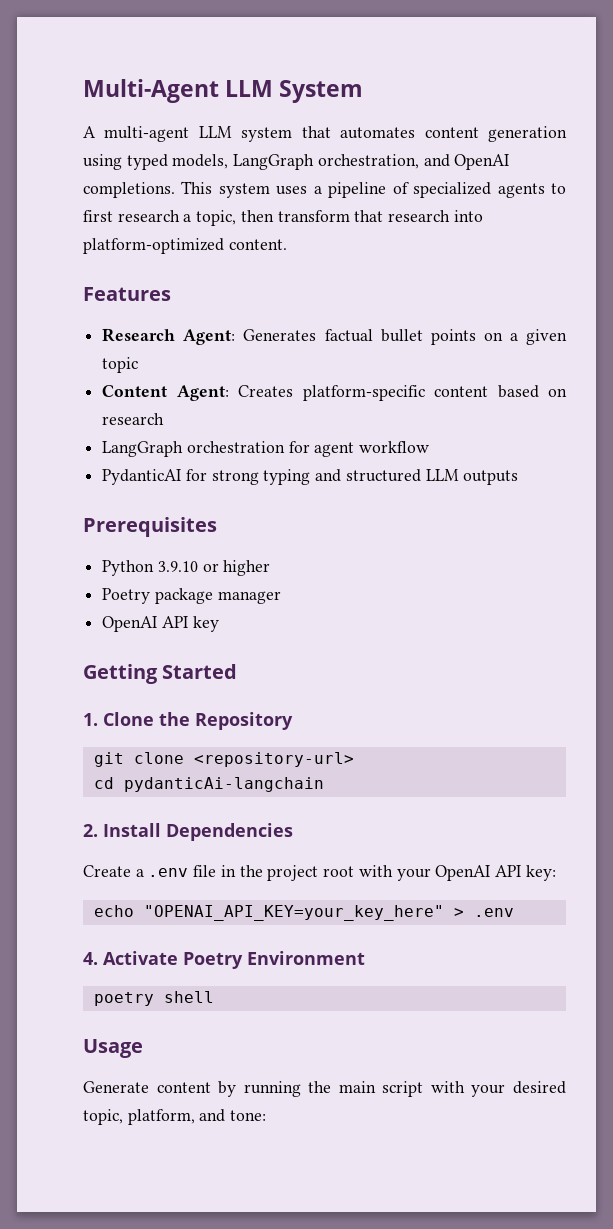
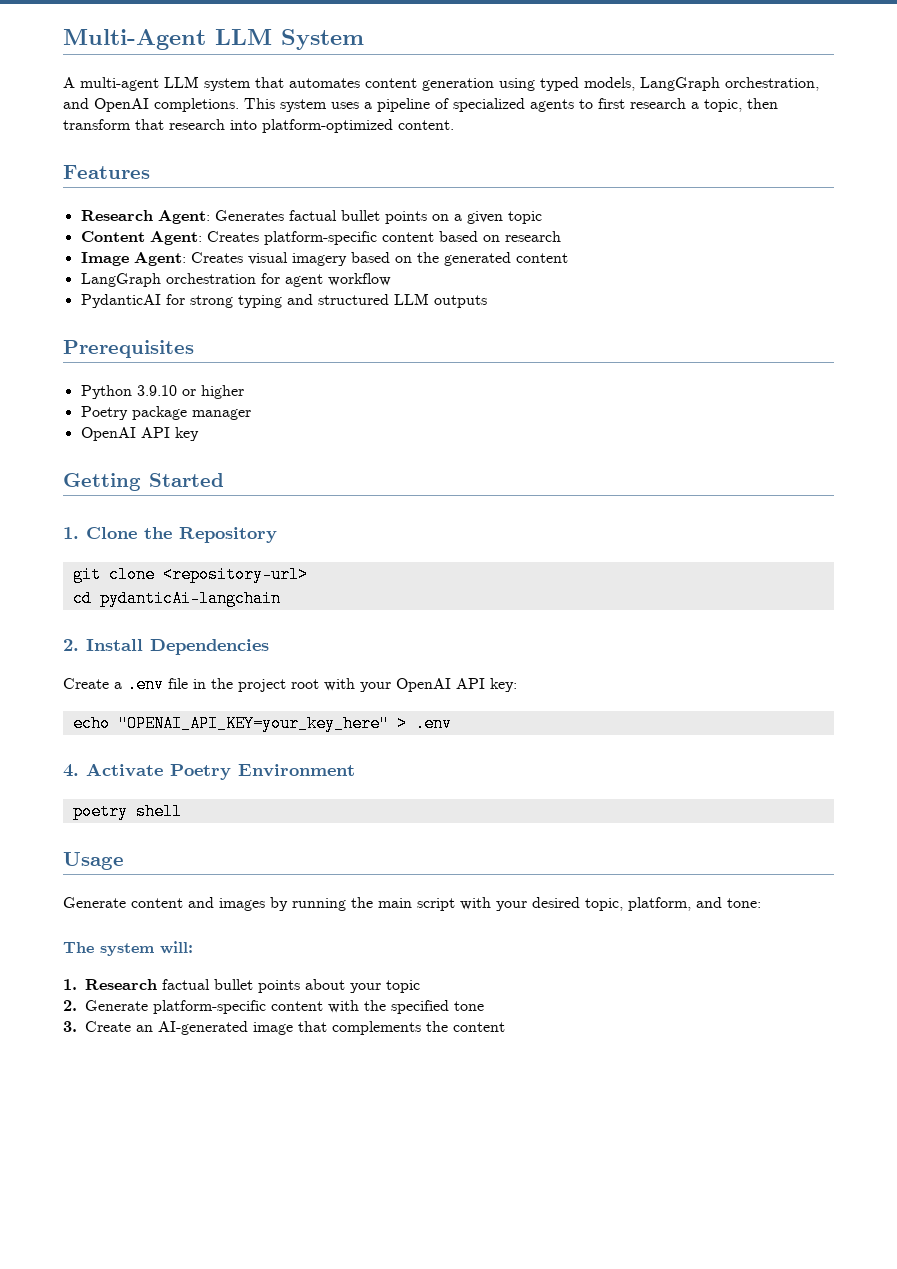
+ Image Agent: Creates visual imagery based on the generated content
- Generate content by running the main script with your desired topic, platform, and tone:
+ Generate content and images by running the main script with your desired topic, platform, and tone:
+ The system will:
+ 1. Research factual bullet points about your topic
+ 2. Generate platform-specific content with the specified tone
+ 3. Create an AI-generated image that complements the content

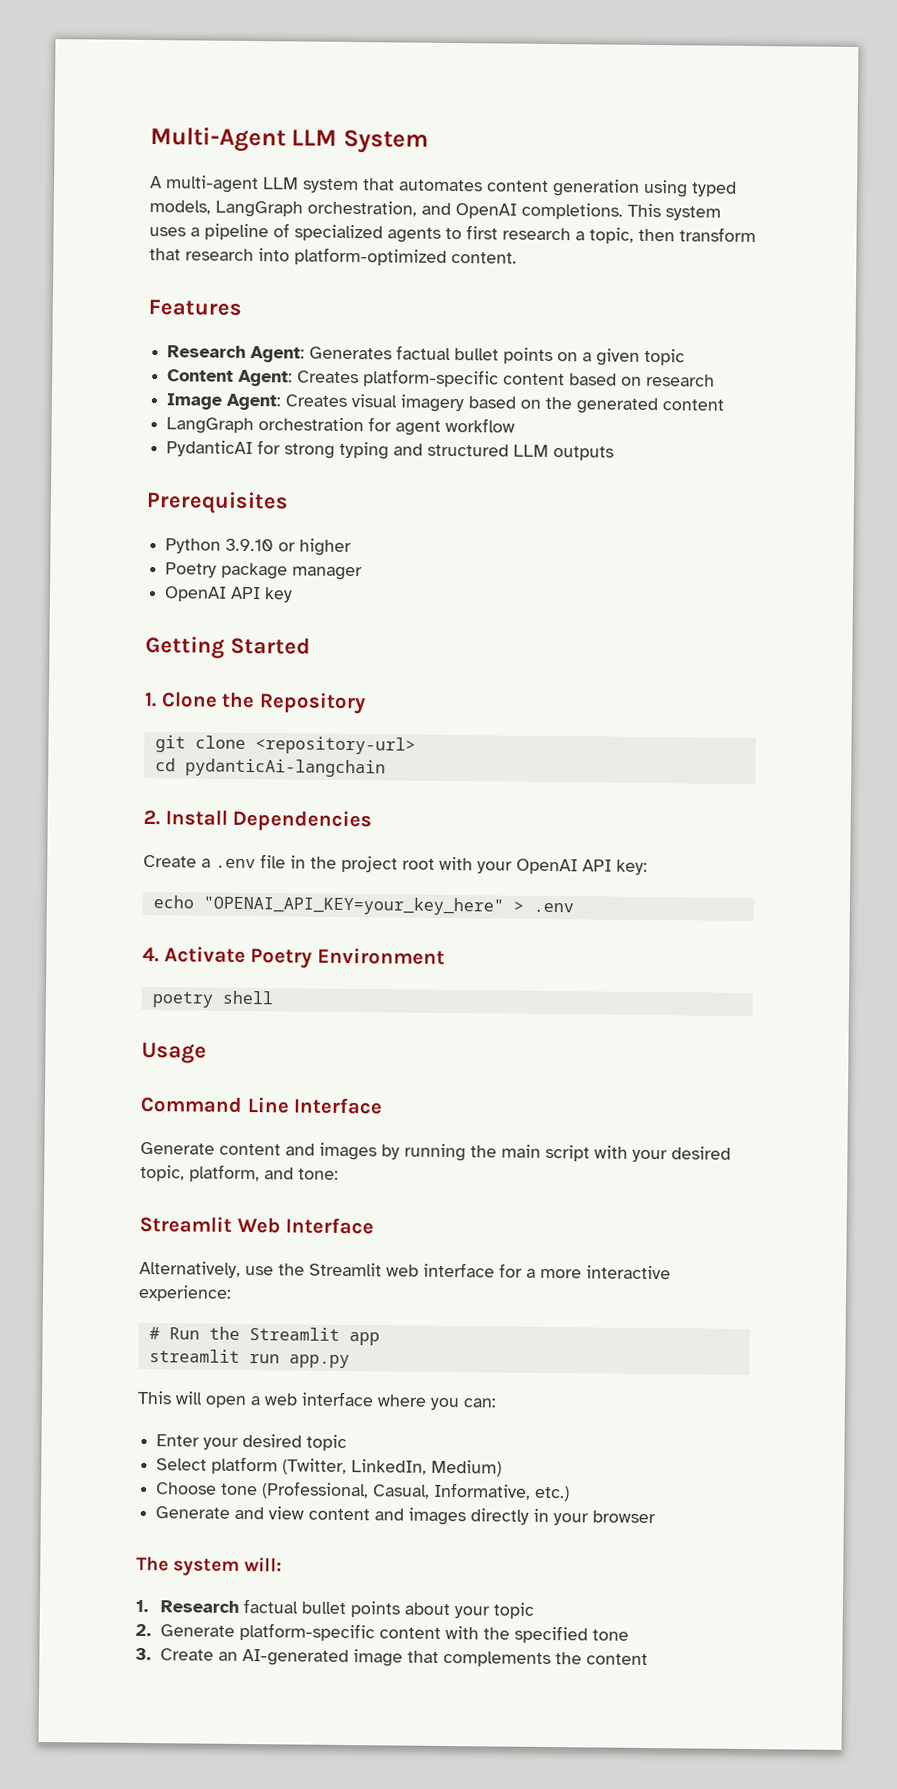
+ Command Line Interface
+ Streamlit Web Interface
+ Alternatively, use the Streamlit web interface for a more interactive experience:
+ # Run the Streamlit app
+ streamlit run app.py
+ This will open a web interface where you can:
+ Enter your desired topic
+ Select platform (Twitter, LinkedIn, Medium)
+ Choose tone (Professional, Casual, Informative, etc.)
+ Generate and view content and images directly in your browser

